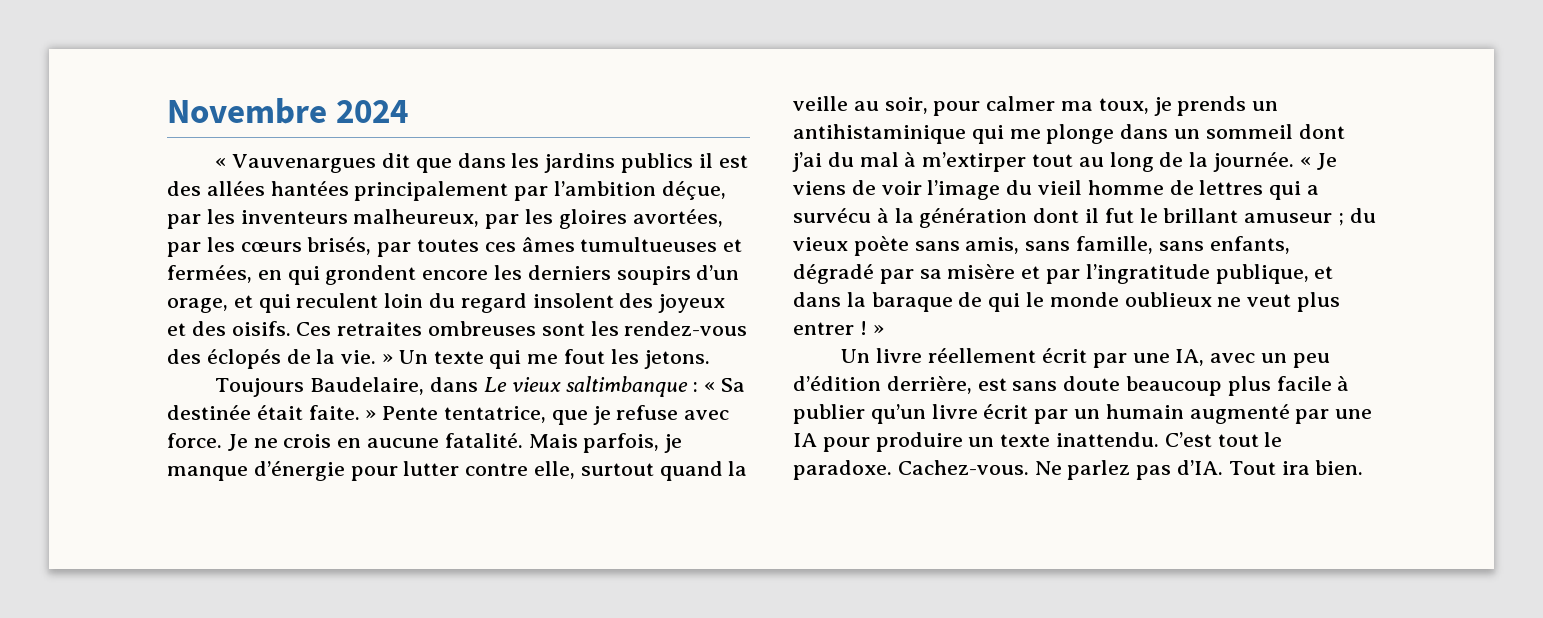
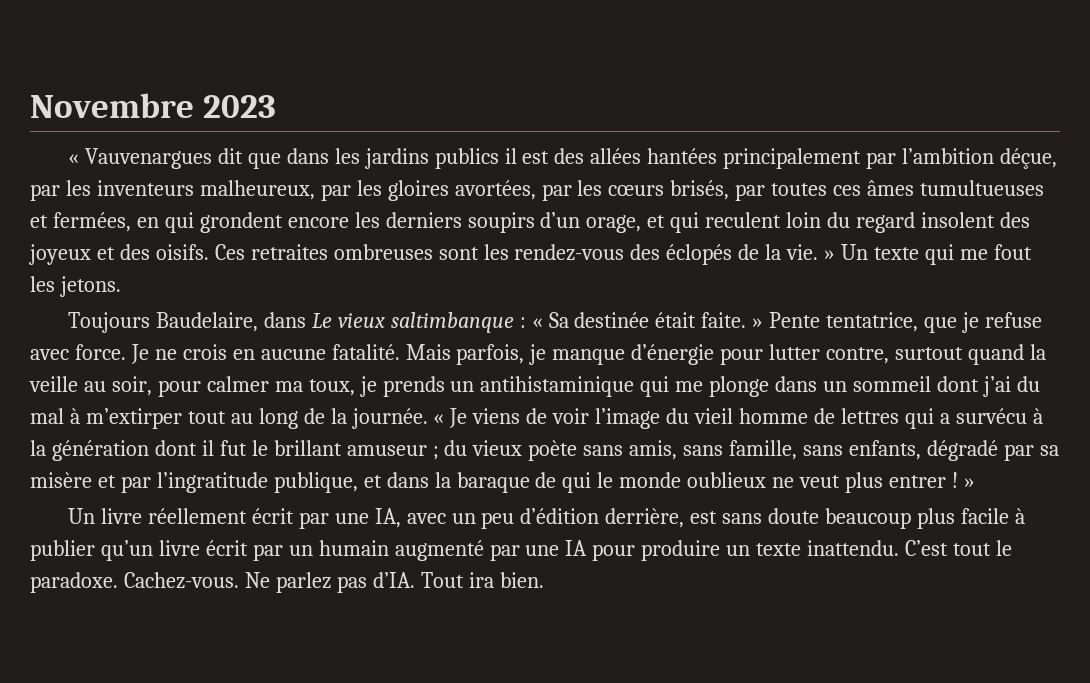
- Novembre 2024
+ Novembre 2023
- Mais parfois, je manque d’énergie pour lutter contre elle, surtout quand la veille au soir, pour calmer ma toux, je prends un antihistaminique qui me plonge dans un sommeil dont j’ai du mal à m’extirper tout au long de la journée.
+ Mais parfois, je manque d’énergie pour lutter contre, surtout quand la veille au soir, pour calmer ma toux, je prends un antihistaminique qui me plonge dans un sommeil dont j’ai du mal à m’extirper tout au long de la journée.

